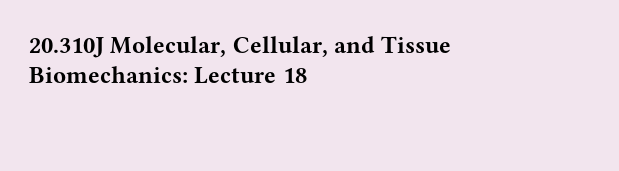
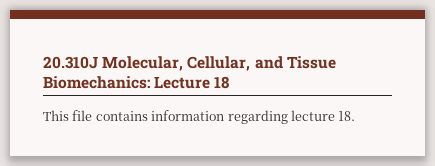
+ This file contains information regarding lecture 18.

